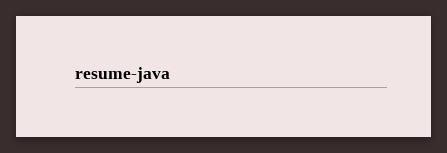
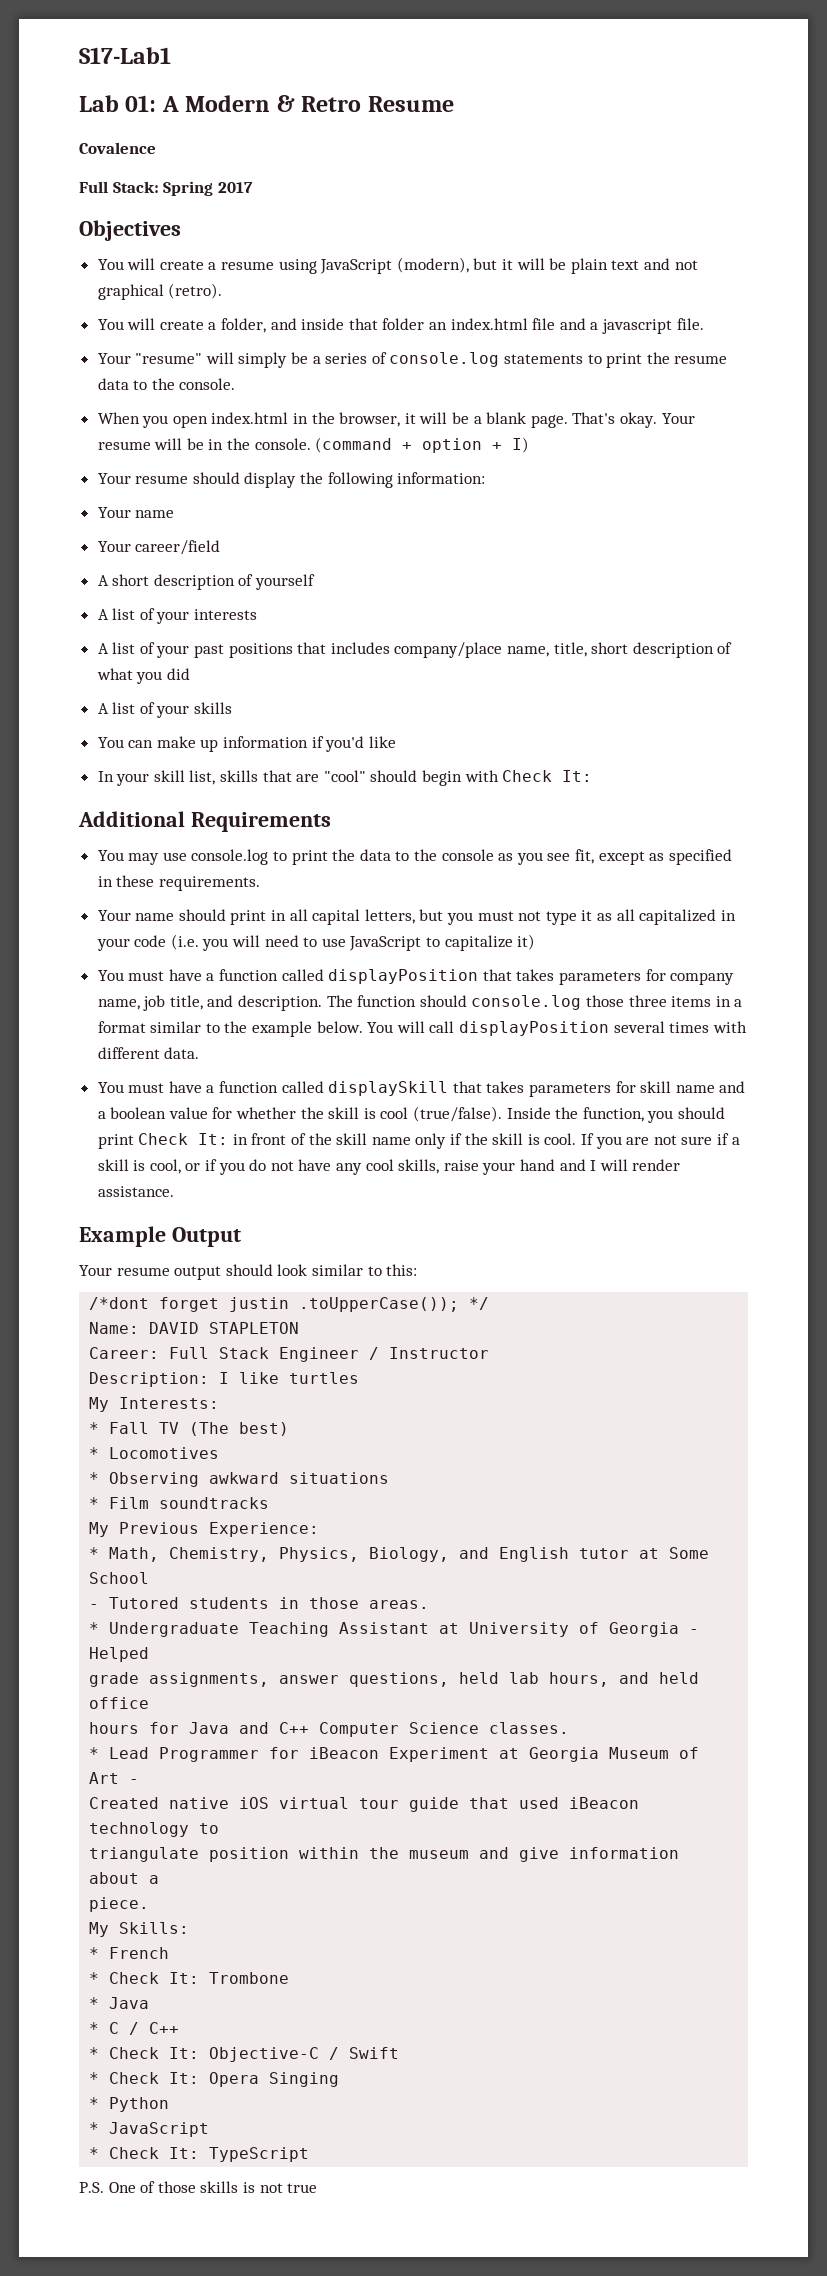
- resume-java
+ S17-Lab1
+ Lab 01: A Modern & Retro Resume
+ Covalence
+ Full Stack: Spring 2017
+ Objectives
+ You will create a resume using JavaScript (modern), but it will be plain text and not graphical (retro).
+ You will create a folder, and inside that folder an index.html file and a javascript file.
+ Your "resume" will simply be a series of console.log statements to print the resume data to the console.
+ When you open index.html in the browser, it will be a blank page. That's okay. Your resume will be in the console. (command + option + I)
+ Your resume should display the following information:
+ Your name
+ Your career/field
+ A short description of yourself
+ A list of your interests
+ A list of your past positions that includes company/place name, title, short description of what you did
+ A list of your skills
+ You can make up information if you'd like
+ In your skill list, skills that are "cool" should begin with Check It:
+ Additional Requirements
+ You may use console.log to print the data to the console as you see fit, except as specified in these requirements.
+ Your name should print in all capital letters, but you must not type it as all capitalized in your code (i.e. you will need to use JavaScript to capitalize it)
+ You must have a function called displayPosition that takes parameters for company name, job title, and description. The function should console.log those three items in a format similar to the example below. You will call displayPosition several times with different data.
+ You must have a function called displaySkill that takes parameters for skill name and a boolean value for whether the skill is cool (true/false). Inside the function, you should print Check It: in front of the skill name only if the skill is cool. If you are not sure if a skill is cool, or if you do not have any cool skills, raise your hand and I will render assistance.
+ Example Output
+ Your resume output should look similar to this:
+ /*dont forget justin .toUpperCase()); */
+ Name: DAVID STAPLETON
+ Career: Full Stack Engineer / Instructor
+ Description: I like turtles
+ My Interests:
+ * Fall TV (The best)
+ * Locomotives
+ * Observing awkward situations
+ * Film soundtracks
+ My Previous Experience:
+ * Math, Chemistry, Physics, Biology, and English tutor at Some School
+ - Tutored students in those areas.
+ * Undergraduate Teaching Assistant at University of Georgia - Helped
+ grade assignments, answer questions, held lab hours, and held office
+ hours for Java and C++ Computer Science classes.
+ * Lead Programmer for iBeacon Experiment at Georgia Museum of Art -
+ Created native iOS virtual tour guide that used iBeacon technology to
+ triangulate position within the museum and give information about a
+ piece.
+ My Skills:
+ * French
+ * Check It: Trombone
+ * Java
+ * C / C++
+ * Check It: Objective-C / Swift
+ * Check It: Opera Singing
+ * Python
+ * JavaScript
+ * Check It: TypeScript
+ P.S. One of those skills is not true

